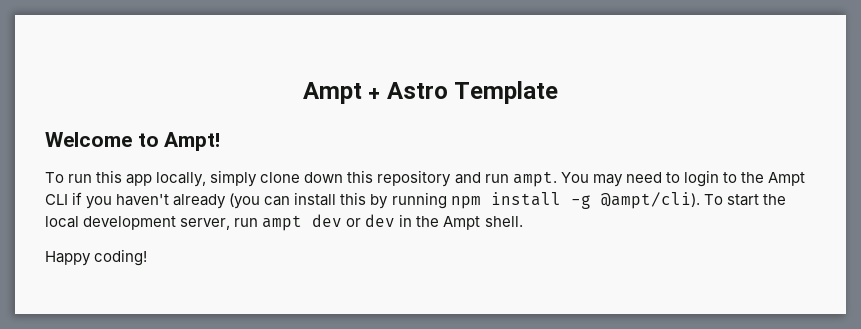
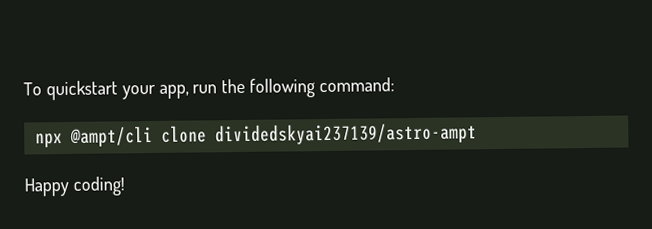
- Ampt + Astro Template
- Welcome to Ampt!
- To run this app locally, simply clone down this repository and run ampt. You may need to login to the Ampt CLI if you haven't already (you can install this by running npm install -g @ampt/cli). To start the local development server, run ampt dev or dev in the Ampt shell.
+ To quickstart your app, run the following command:
+ npx @ampt/cli clone dividedskyai237139/astro-ampt

